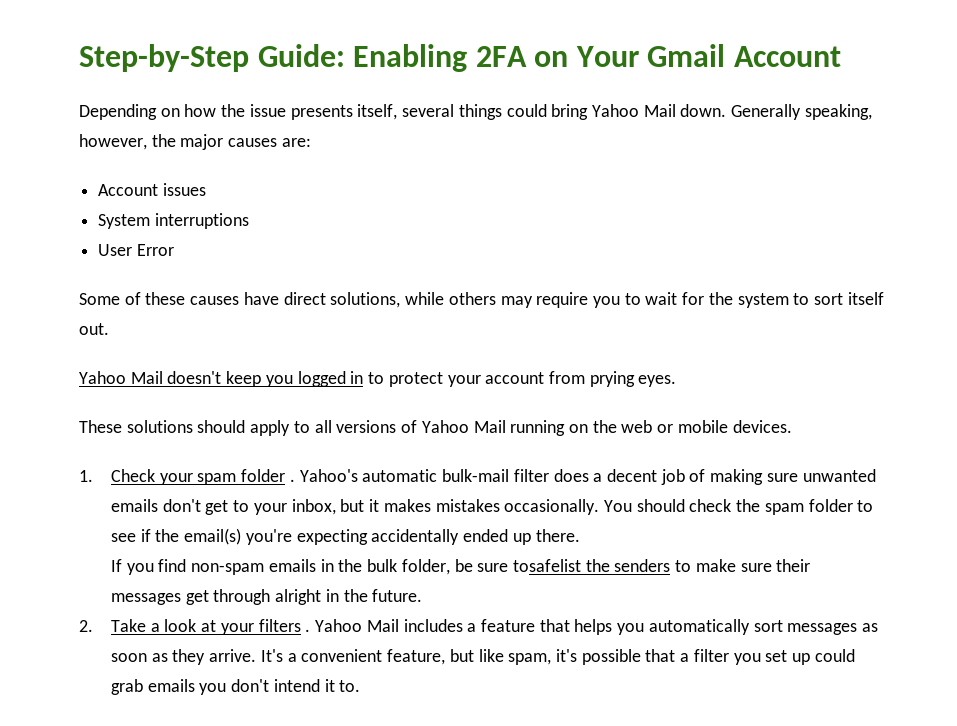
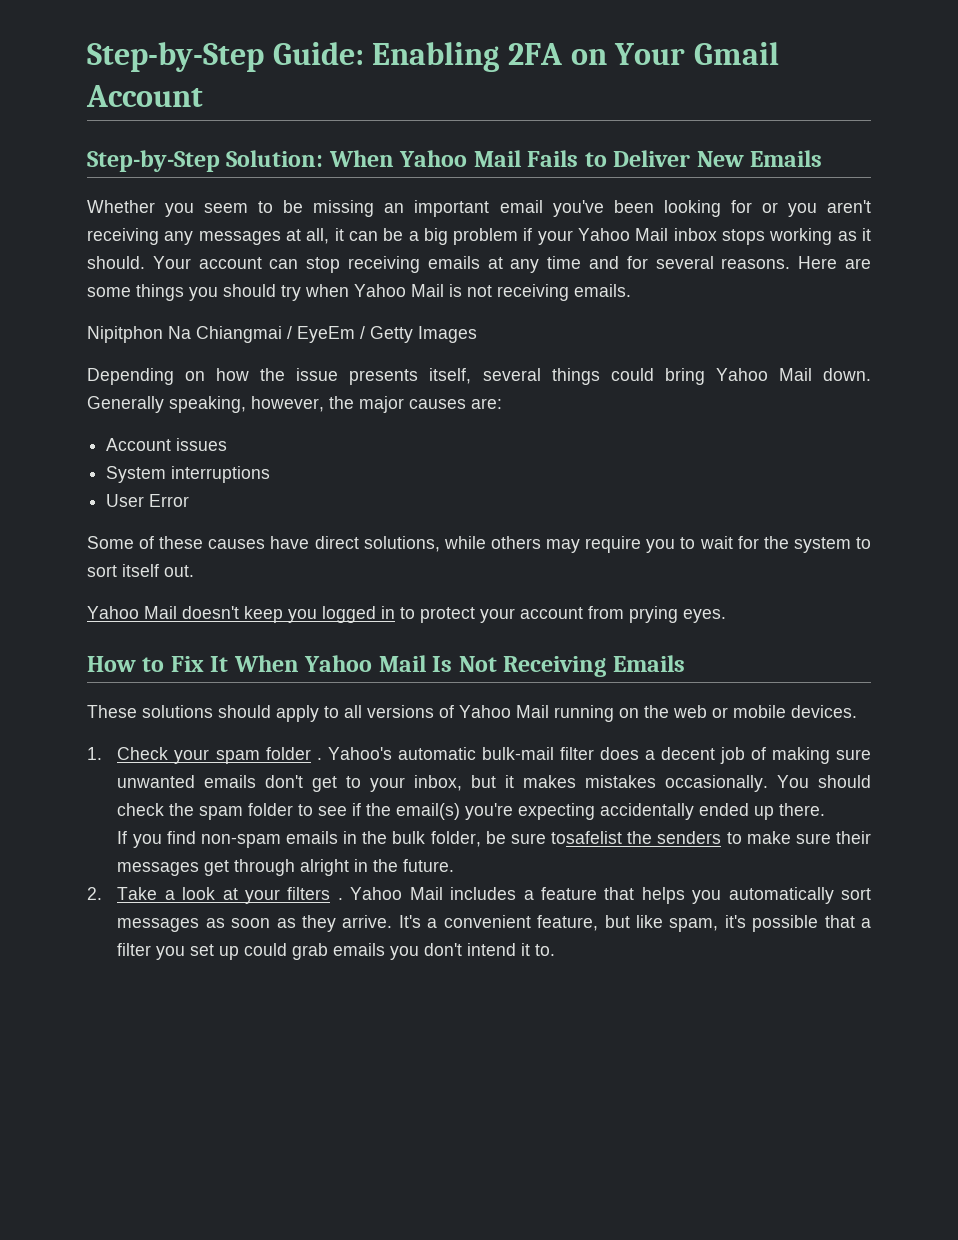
+ Step-by-Step Solution: When Yahoo Mail Fails to Deliver New Emails
+ Whether you seem to be missing an important email you've been looking for or you aren't receiving any messages at all, it can be a big problem if your Yahoo Mail inbox stops working as it should. Your account can stop receiving emails at any time and for several reasons. Here are some things you should try when Yahoo Mail is not receiving emails.
+ Nipitphon Na Chiangmai / EyeEm / Getty Images
+ How to Fix It When Yahoo Mail Is Not Receiving Emails

